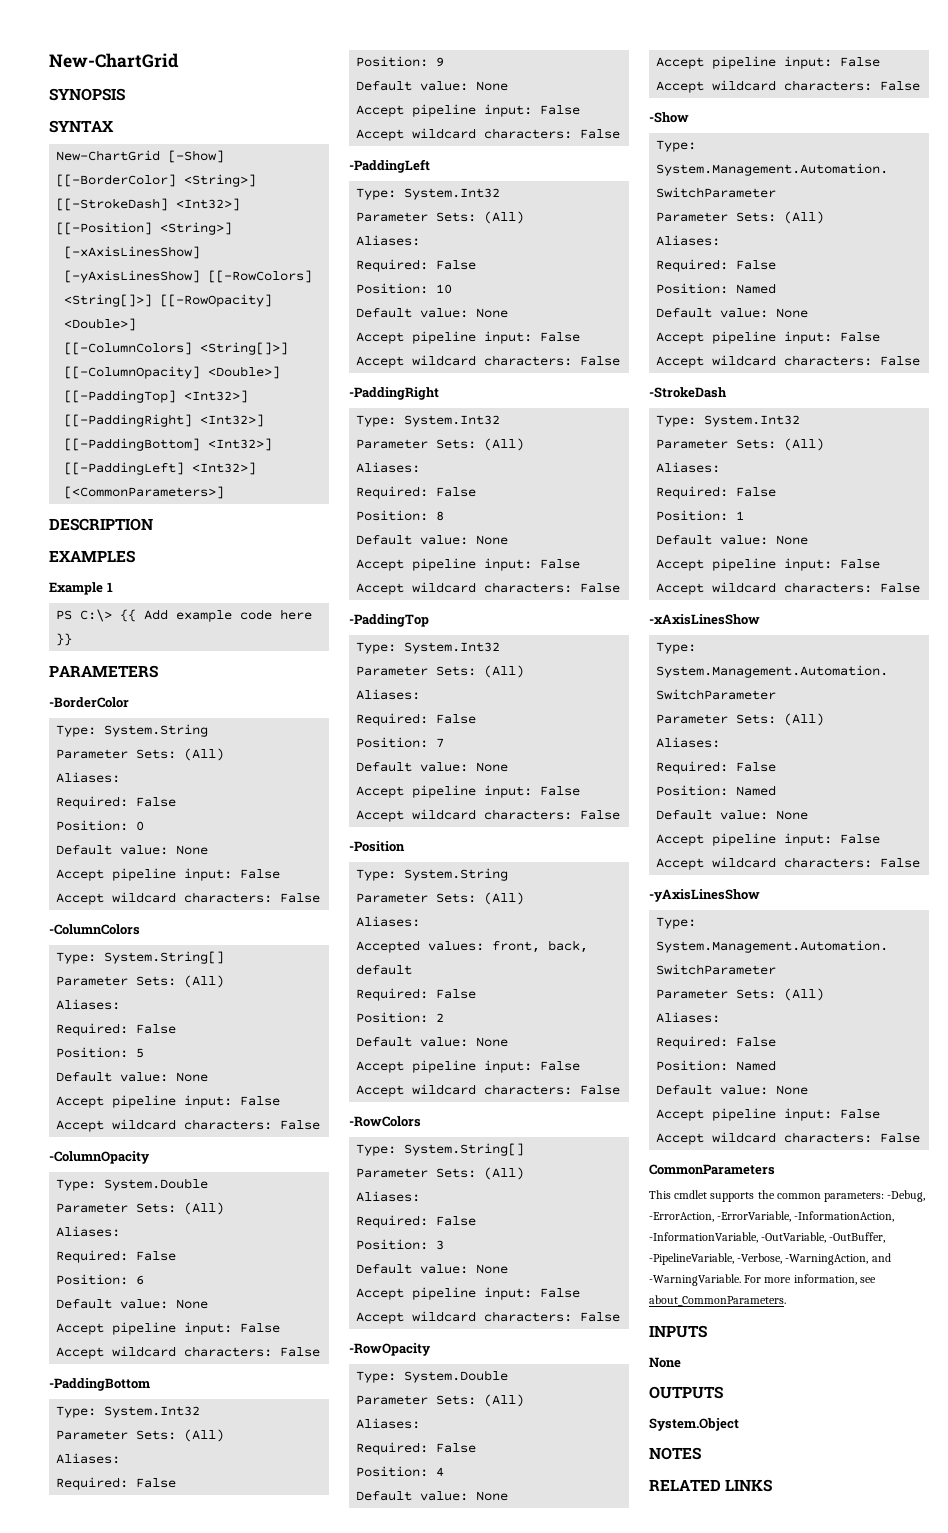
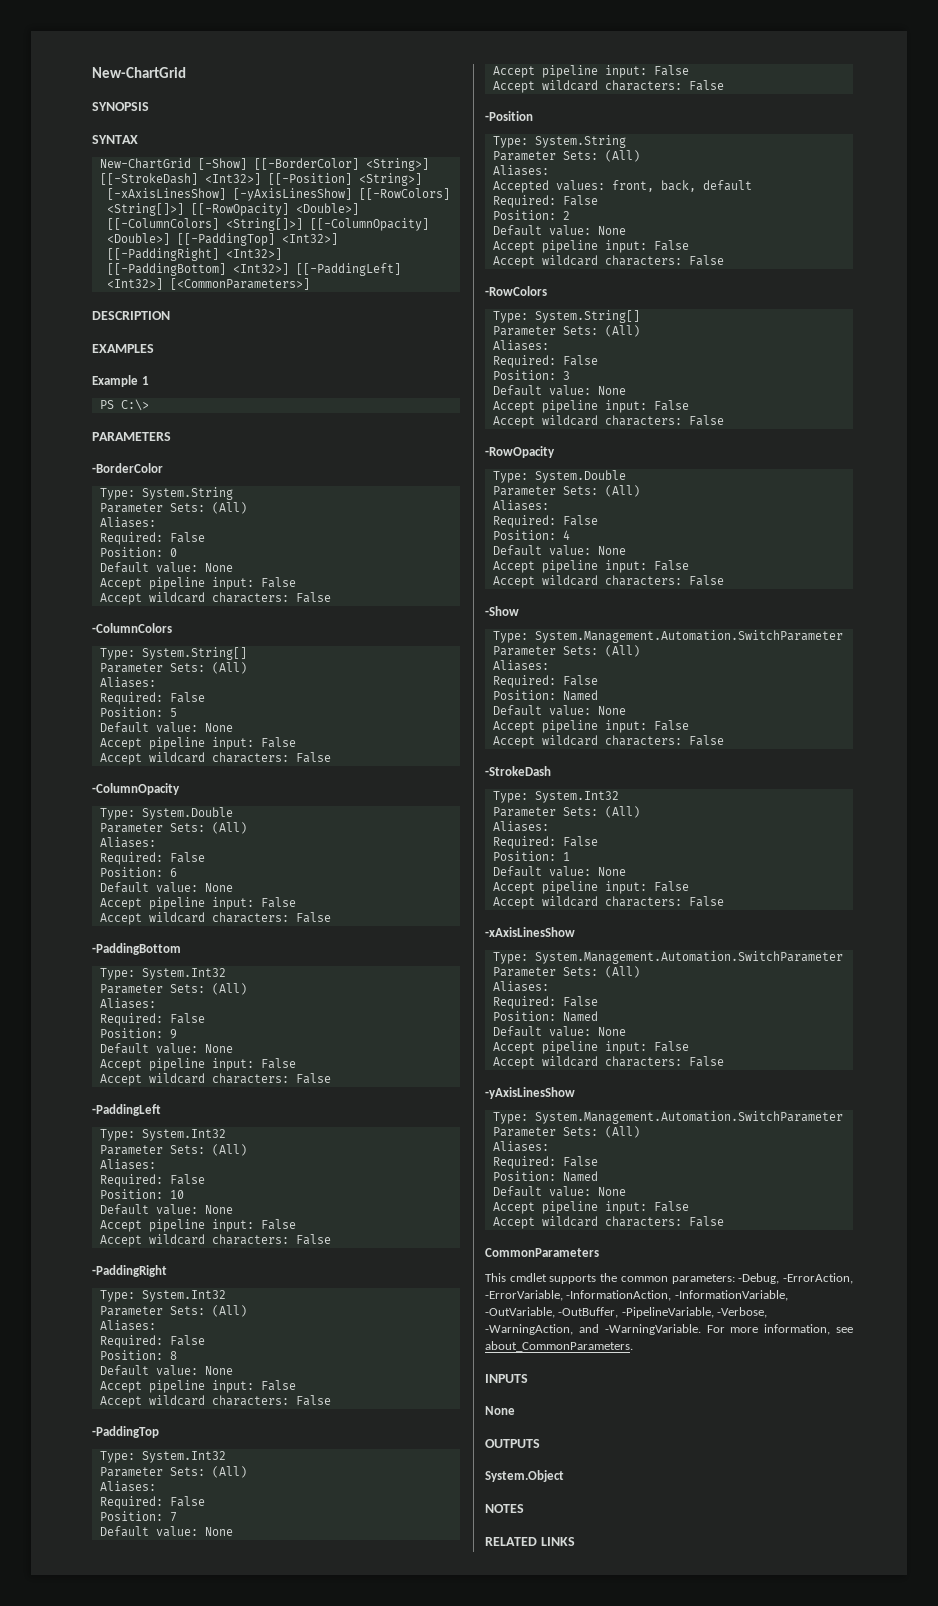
- PS C:\> {{ Add example code here }}
+ PS C:\>

